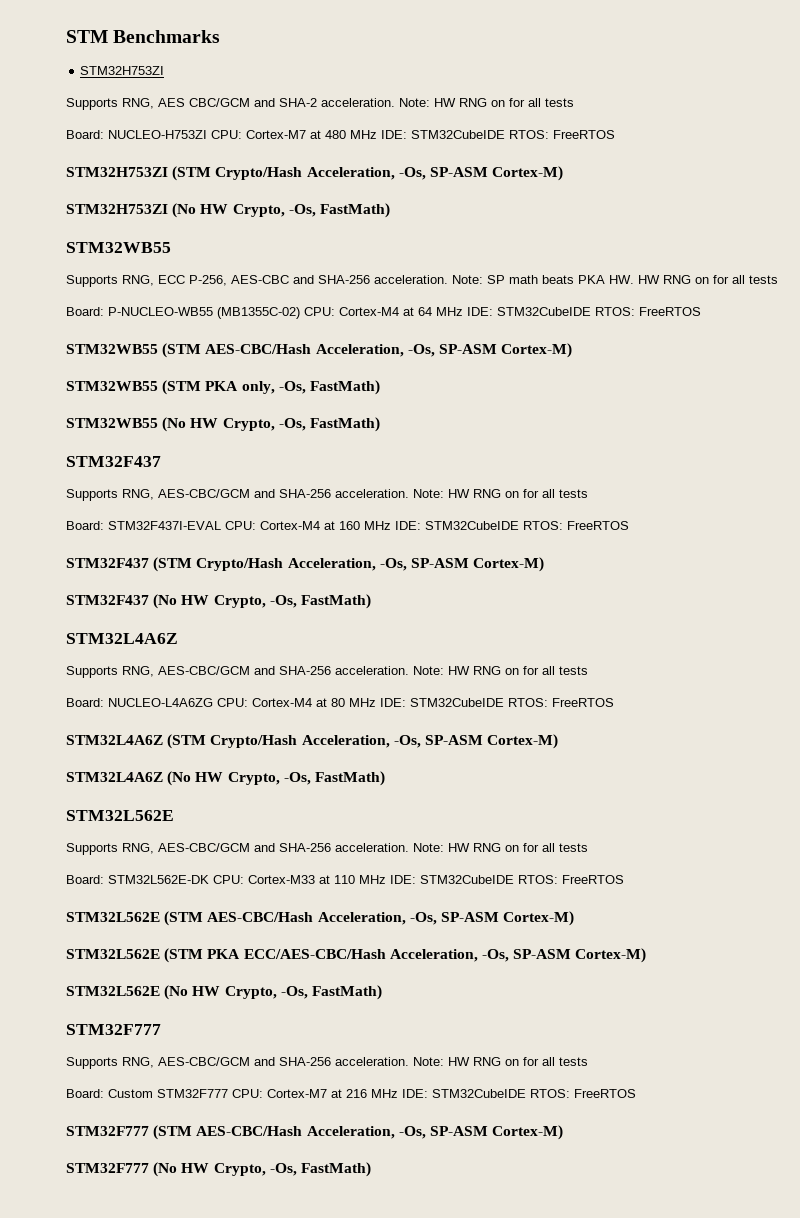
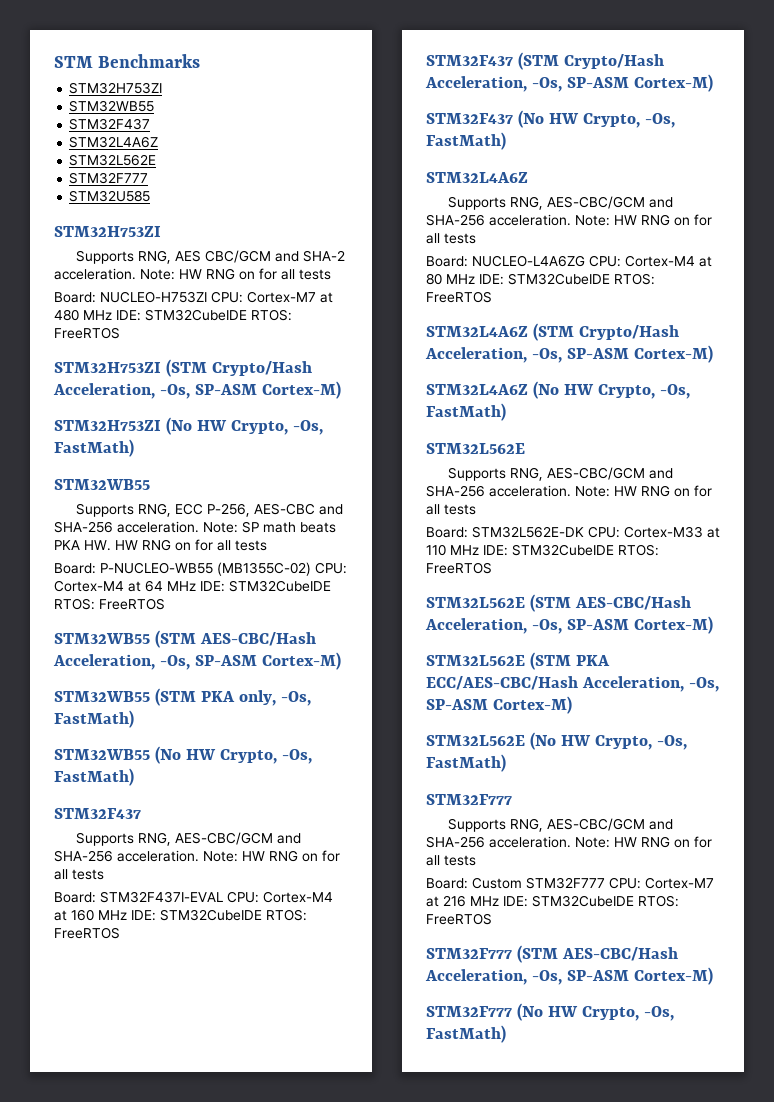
  STM Benchmarks
+ STM32H753ZI
+ STM32WB55
+ STM32F437
+ STM32L4A6Z
+ STM32L562E
+ STM32F777
+ STM32U585

